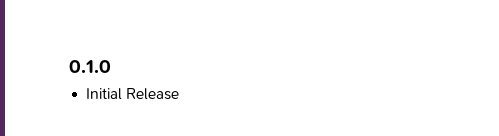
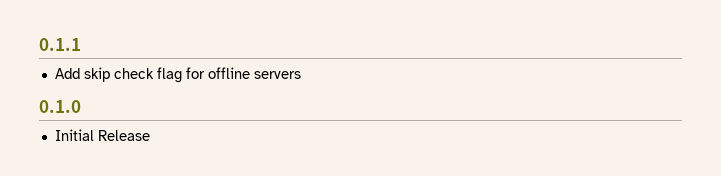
+ 0.1.1
+ Add skip check flag for offline servers

